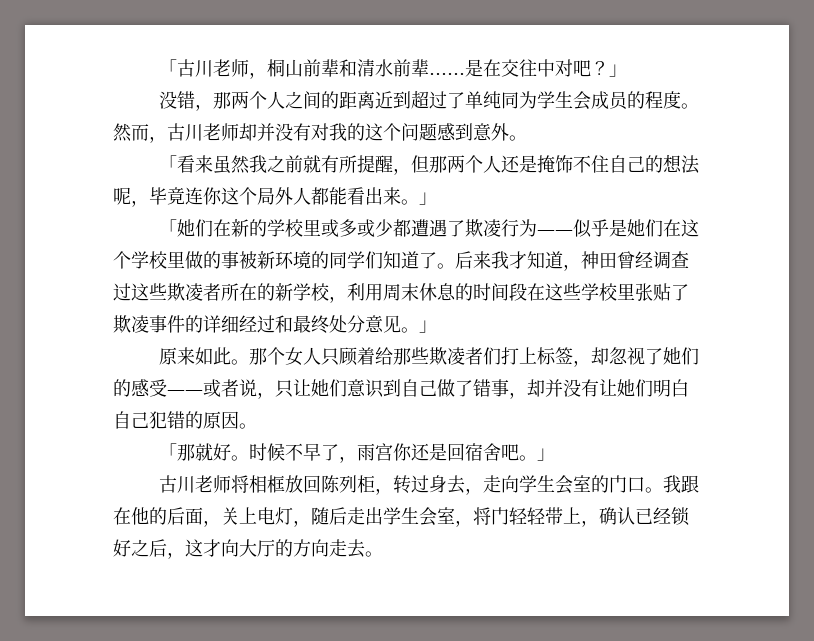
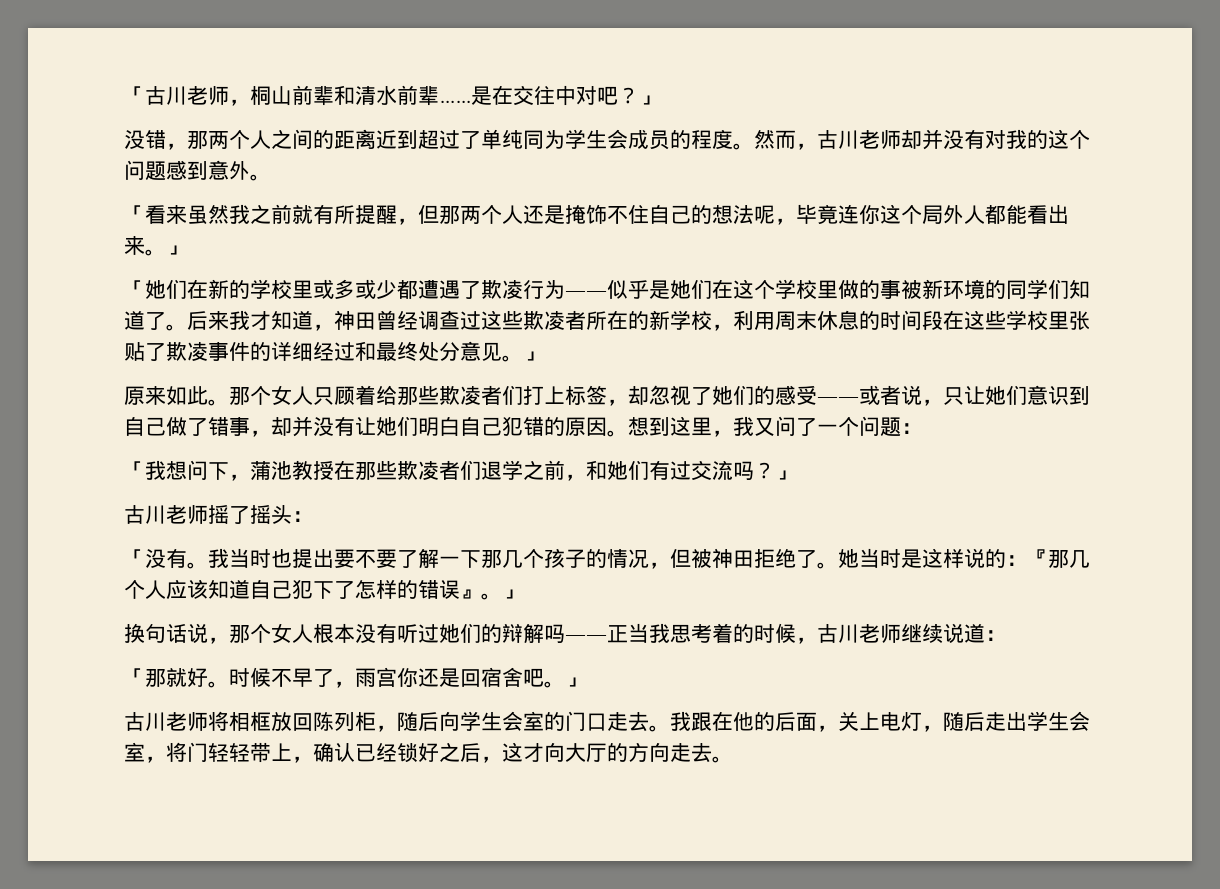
+ 想到这里，我又问了一个问题：
+ 「我想问下，蒲池教授在那些欺凌者们退学之前，和她们有过交流吗？」
+ 古川老师摇了摇头：
+ 「没有。我当时也提出要不要了解一下那几个孩子的情况，但被神田拒绝了。她当时是这样说的：『那几个人应该知道自己犯下了怎样的错误』。」
+ 换句话说，那个女人根本没有听过她们的辩解吗——正当我思考着的时候，古川老师继续说道：
- 古川老师将相框放回陈列柜，转过身去，走向学生会室的门口。
+ 古川老师将相框放回陈列柜，随后向学生会室的门口走去。

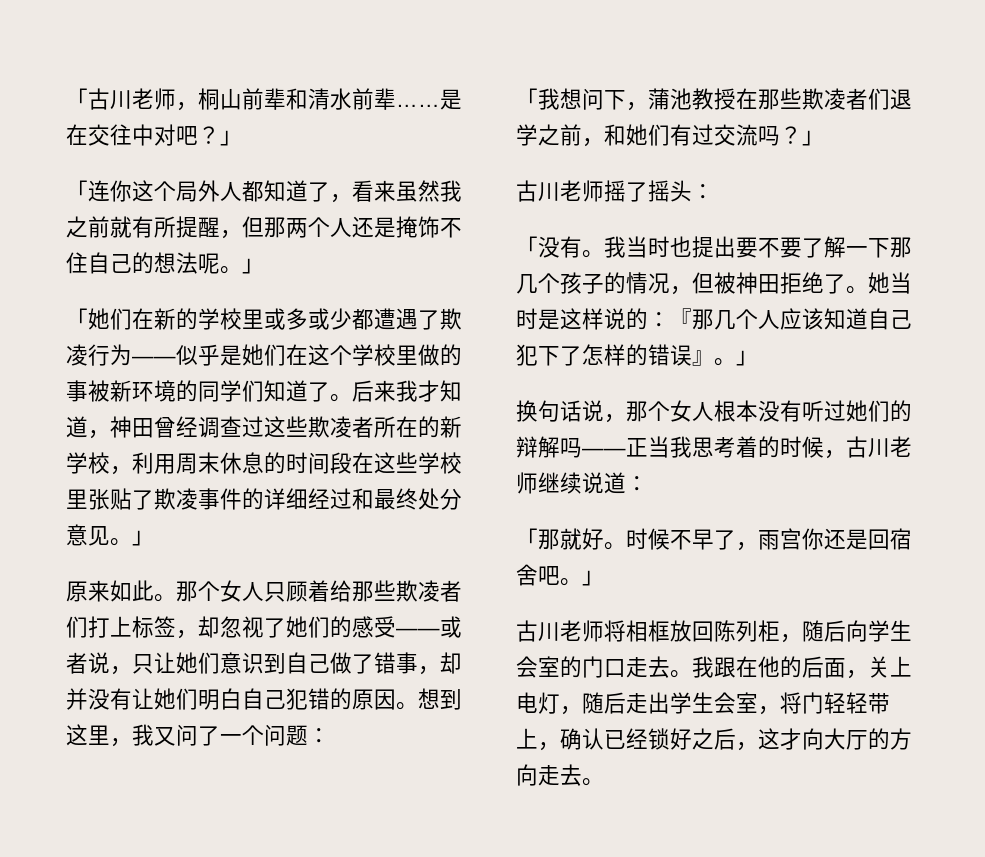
- 没错，那两个人之间的距离近到超过了单纯同为学生会成员的程度。然而，古川老师却并没有对我的这个问题感到意外。
- 「看来虽然我之前就有所提醒，但那两个人还是掩饰不住自己的想法呢，毕竟连你这个局外人都能看出来。」
+ 「连你这个局外人都知道了，看来虽然我之前就有所提醒，但那两个人还是掩饰不住自己的想法呢。」

